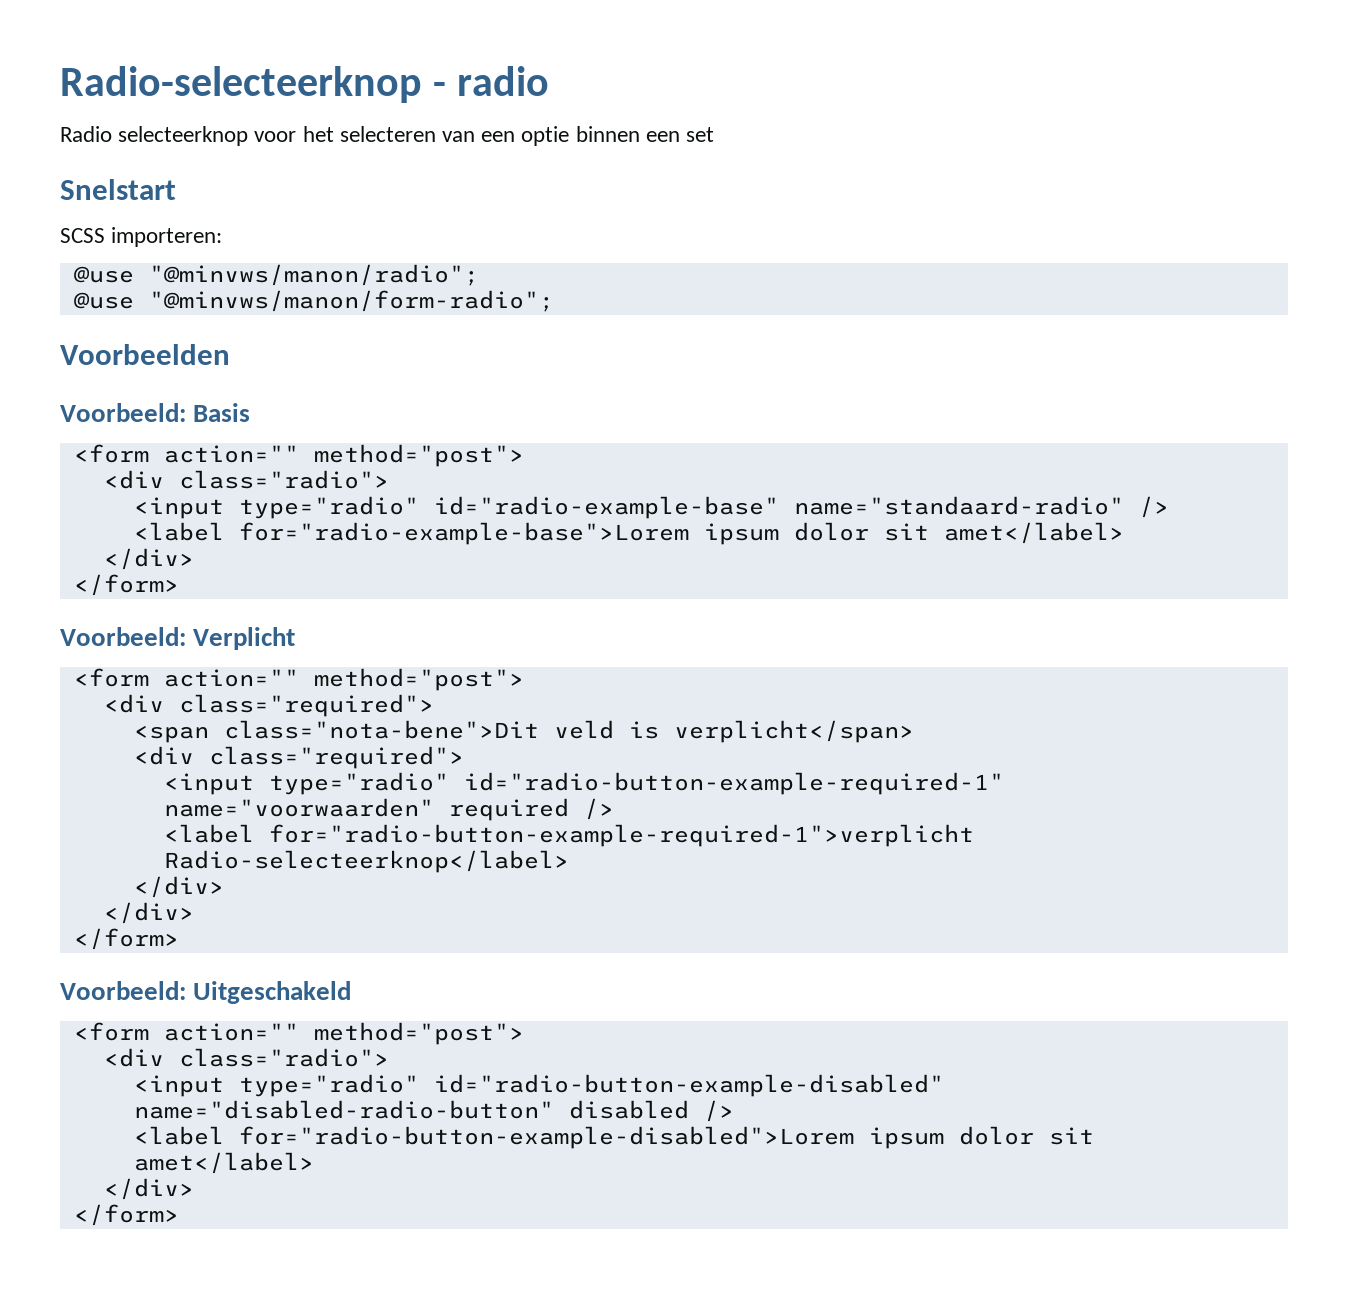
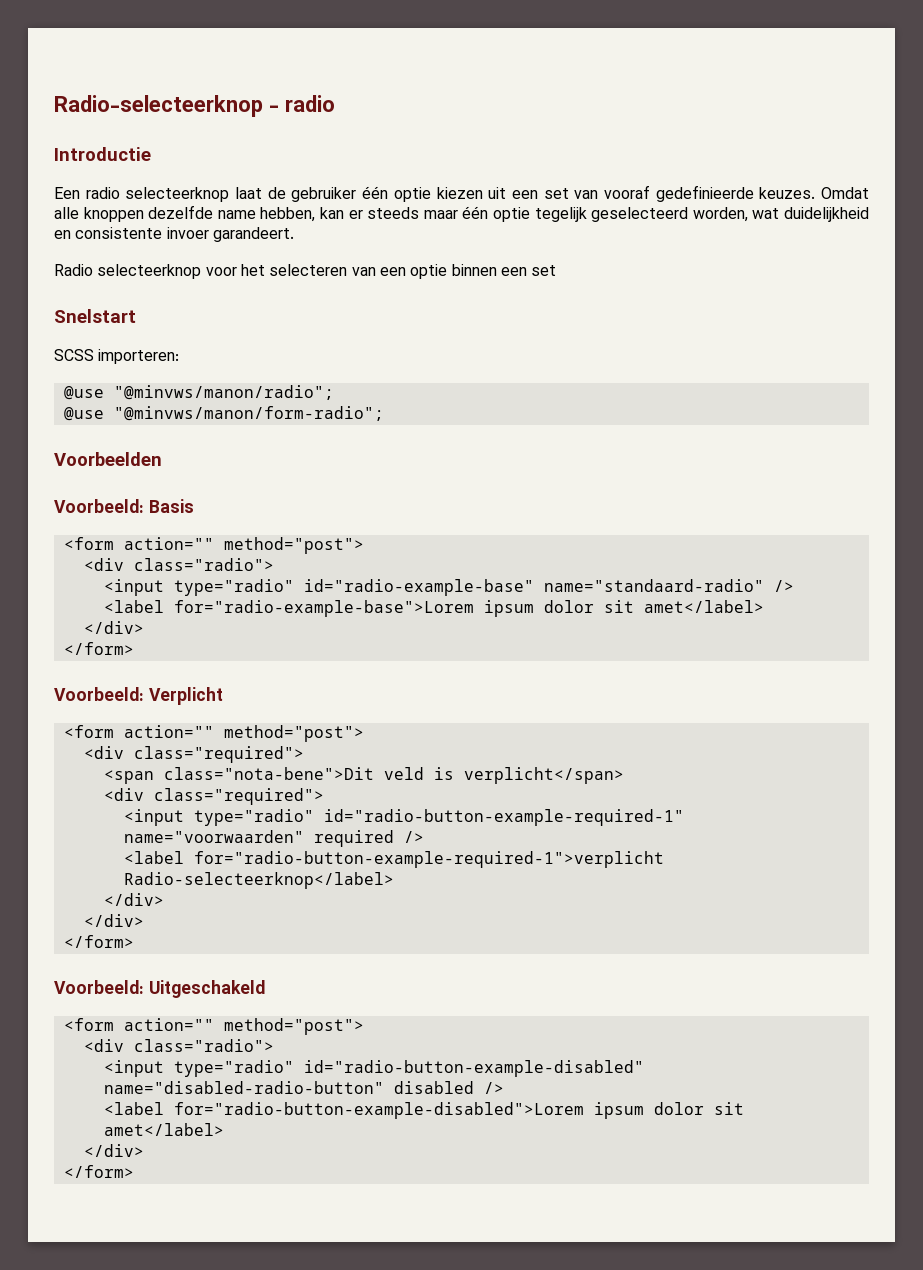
+ Introductie
+ Een radio selecteerknop laat de gebruiker één optie kiezen uit een set van vooraf gedefinieerde keuzes. Omdat alle knoppen dezelfde name hebben, kan er steeds maar één optie tegelijk geselecteerd worden, wat duidelijkheid en consistente invoer garandeert.

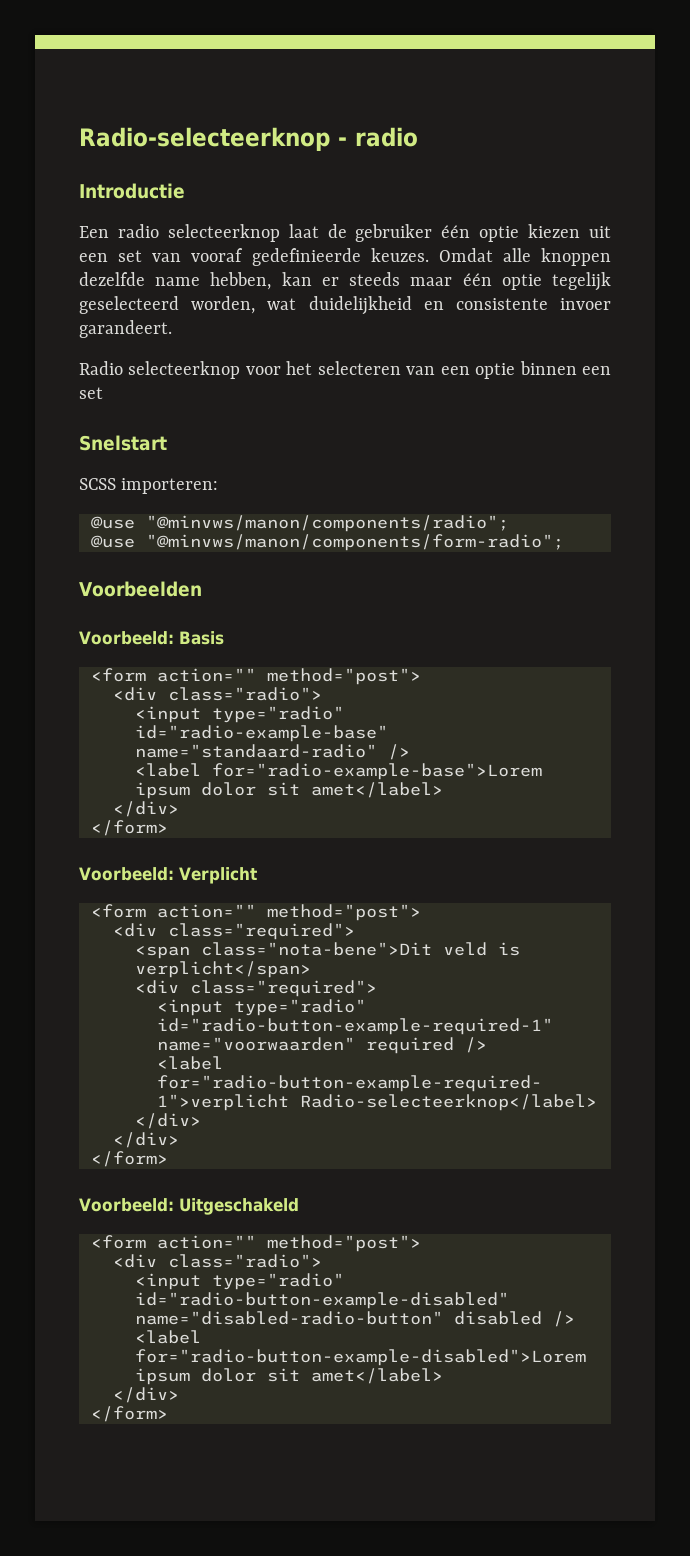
- @use "@minvws/manon/radio";
- @use "@minvws/manon/form-radio";
+ @use "@minvws/manon/components/radio";
+ @use "@minvws/manon/components/form-radio";

